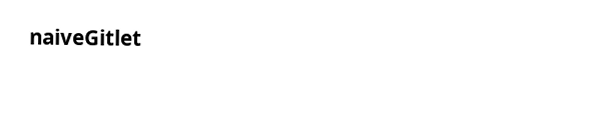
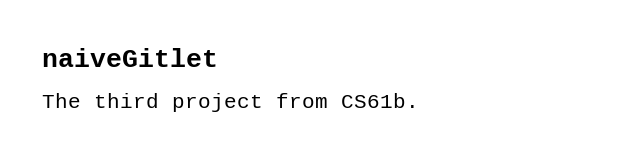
+ The third project from CS61b.

